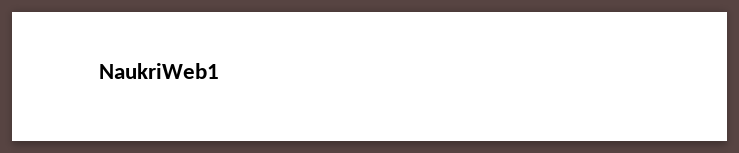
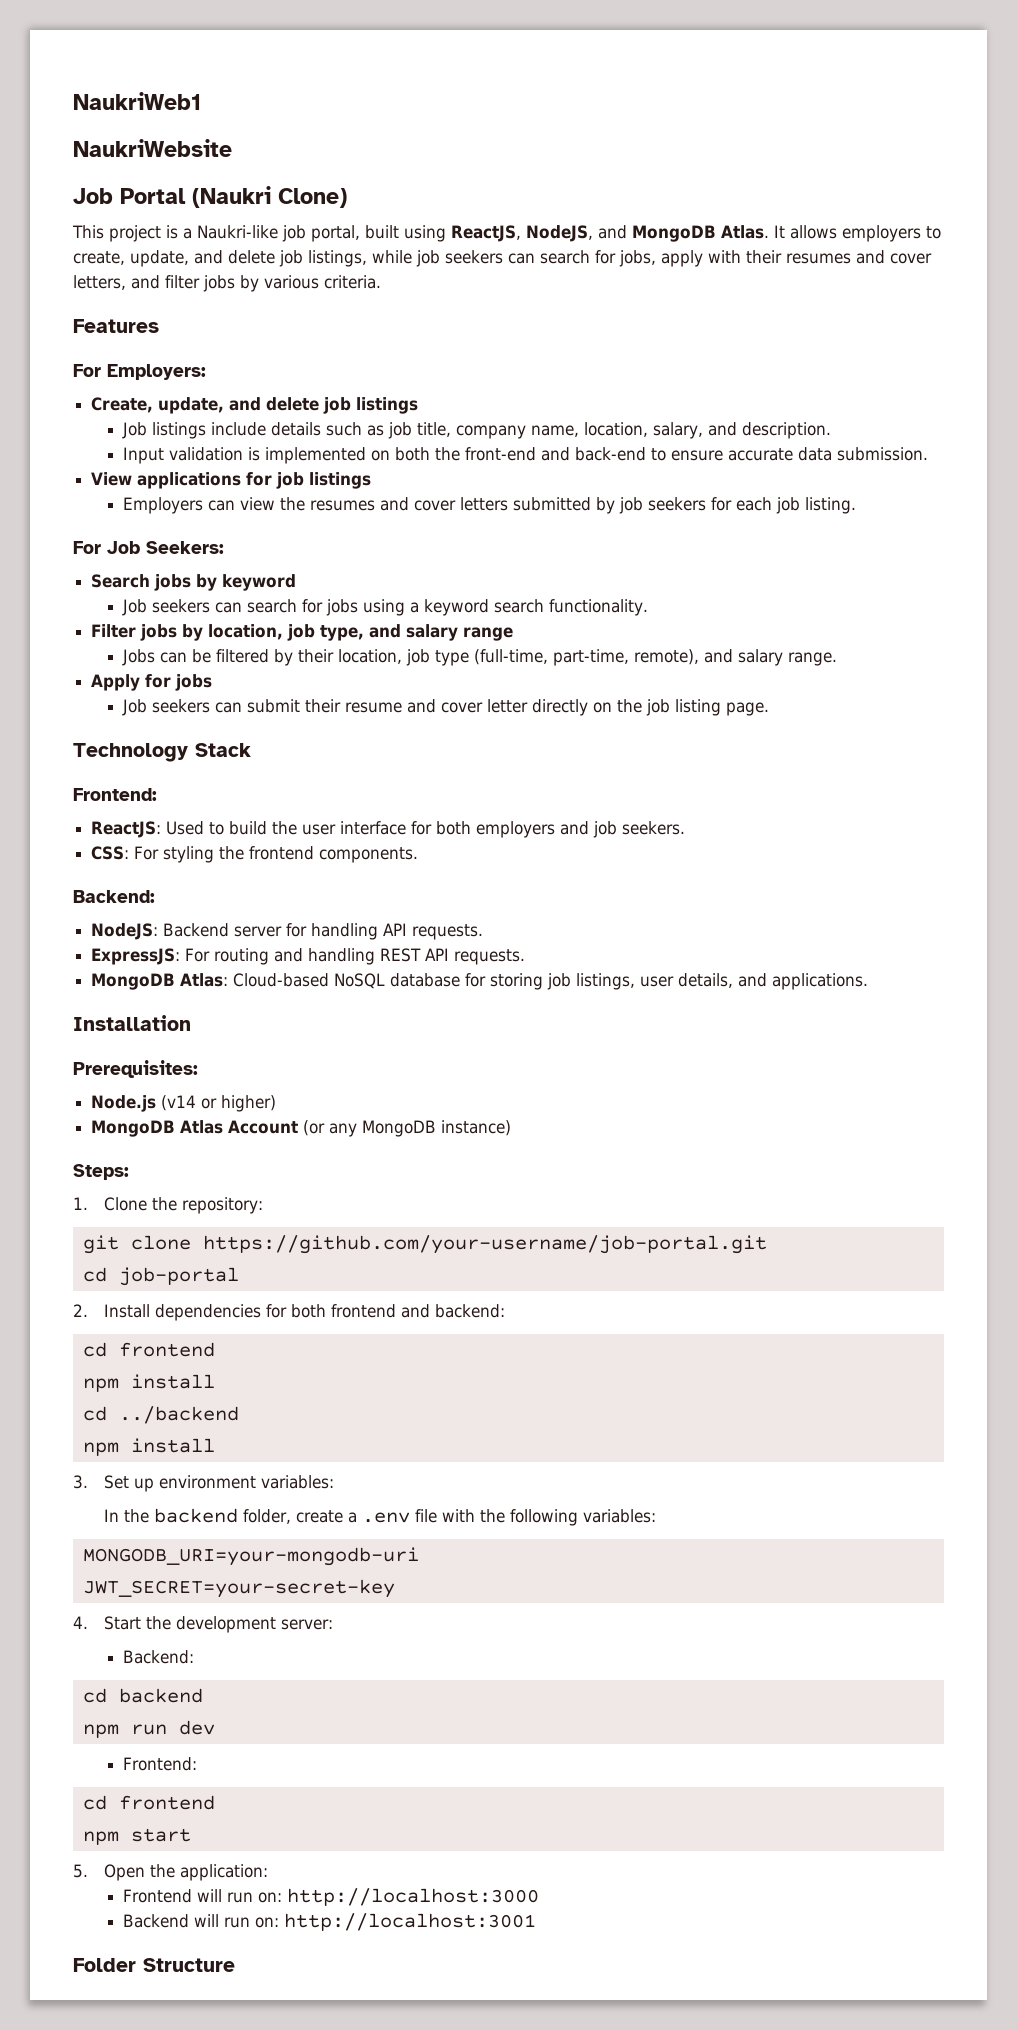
+ NaukriWebsite
+ Job Portal (Naukri Clone)
+ This project is a Naukri-like job portal, built using ReactJS, NodeJS, and MongoDB Atlas. It allows employers to create, update, and delete job listings, while job seekers can search for jobs, apply with their resumes and cover letters, and filter jobs by various criteria.
+ Features
+ For Employers:
+ Create, update, and delete job listings
+ Job listings include details such as job title, company name, location, salary, and description.
+ Input validation is implemented on both the front-end and back-end to ensure accurate data submission.
+ View applications for job listings
+ Employers can view the resumes and cover letters submitted by job seekers for each job listing.
+ For Job Seekers:
+ Search jobs by keyword
+ Job seekers can search for jobs using a keyword search functionality.
+ Filter jobs by location, job type, and salary range
+ Jobs can be filtered by their location, job type (full-time, part-time, remote), and salary range.
+ Apply for jobs
+ Job seekers can submit their resume and cover letter directly on the job listing page.
+ Technology Stack
+ Frontend:
+ ReactJS: Used to build the user interface for both employers and job seekers.
+ CSS: For styling the frontend components.
+ Backend:
+ NodeJS: Backend server for handling API requests.
+ ExpressJS: For routing and handling REST API requests.
+ MongoDB Atlas: Cloud-based NoSQL database for storing job listings, user details, and applications.
+ Installation
+ Prerequisites:
+ Node.js (v14 or higher)
+ MongoDB Atlas Account (or any MongoDB instance)
+ Steps:
+ 1. Clone the repository:
+ git clone https://github.com/your-username/job-portal.git
+ cd job-portal
+ 2. Install dependencies for both frontend and backend:
+ cd frontend
+ npm install
+ cd ../backend
+ npm install
+ 3. Set up environment variables:
+ In the backend folder, create a .env file with the following variables:
+ MONGODB_URI=your-mongodb-uri
+ JWT_SECRET=your-secret-key
+ 4. Start the development server:
+ Backend:
+ cd backend
+ npm run dev
+ Frontend:
+ cd frontend
+ npm start
+ 5. Open the application:
+ Frontend will run on: http://localhost:3000
+ Backend will run on: http://localhost:3001
+ Folder Structure

